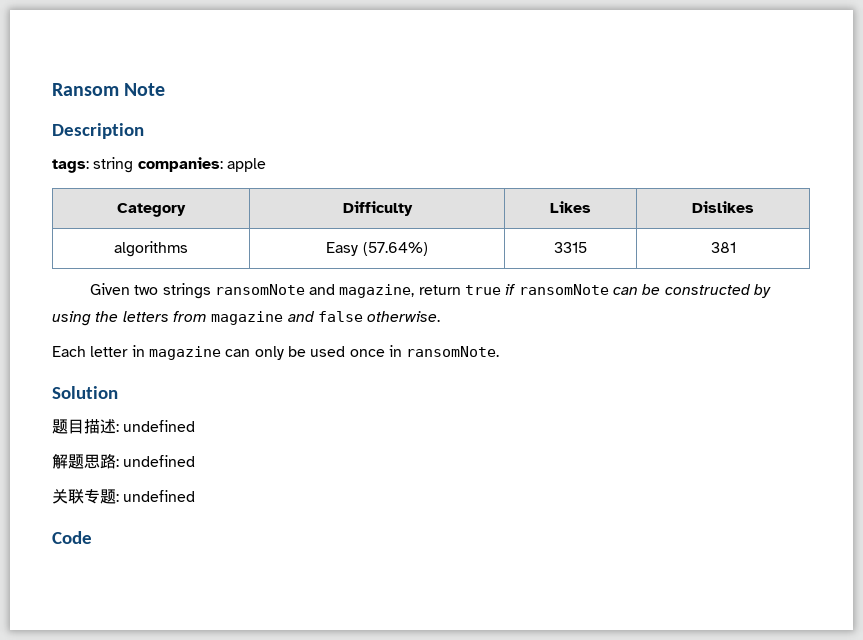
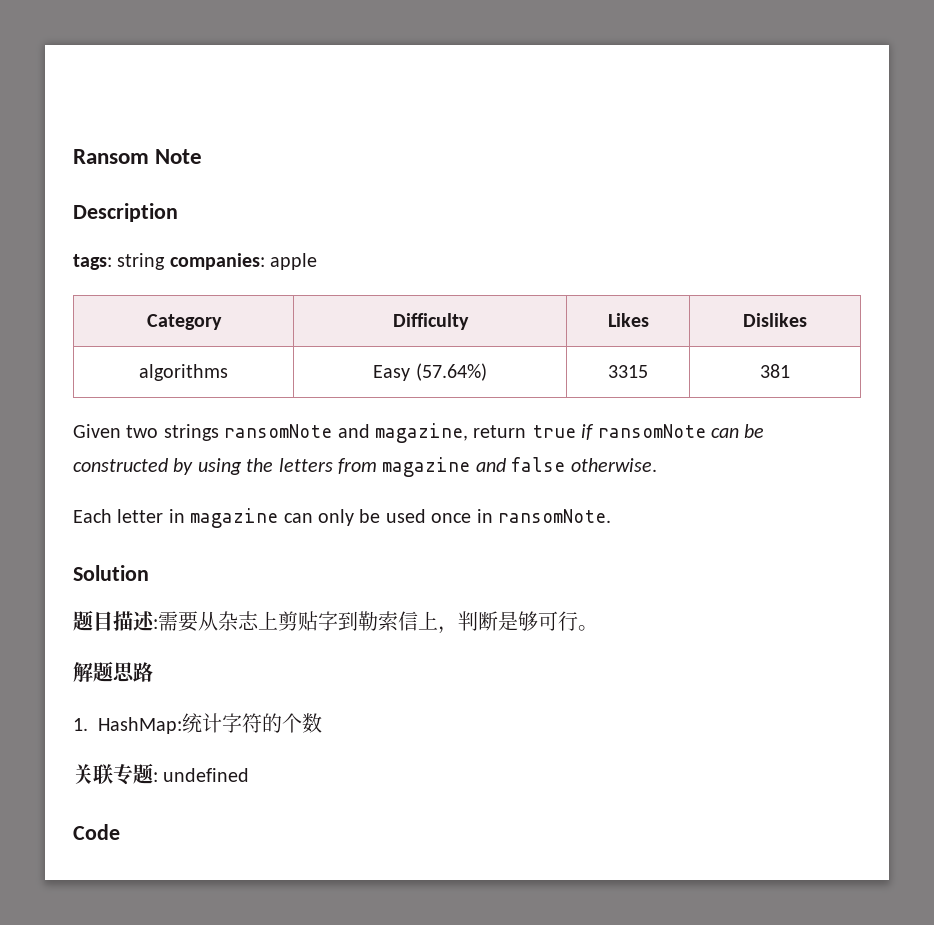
- 题目描述: undefined
- 解题思路: undefined
+ 题目描述:需要从杂志上剪贴字到勒索信上，判断是够可行。
+ 解题思路
+ 1. HashMap:统计字符的个数

